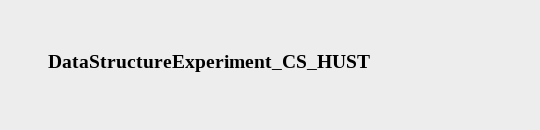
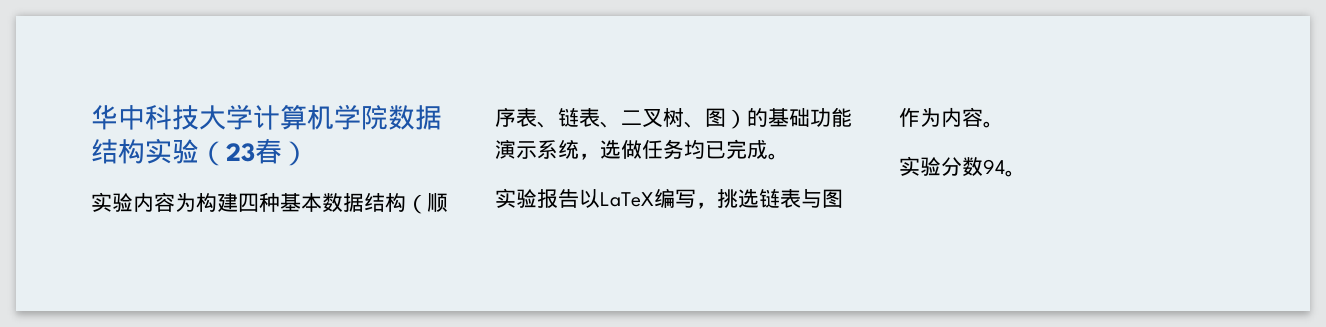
- DataStructureExperiment_CS_HUST
+ 华中科技大学计算机学院数据结构实验（23春）
+ 实验内容为构建四种基本数据结构（顺序表、链表、二叉树、图）的基础功能演示系统，选做任务均已完成。
+ 实验报告以LaTeX编写，挑选链表与图作为内容。
+ 实验分数94。

